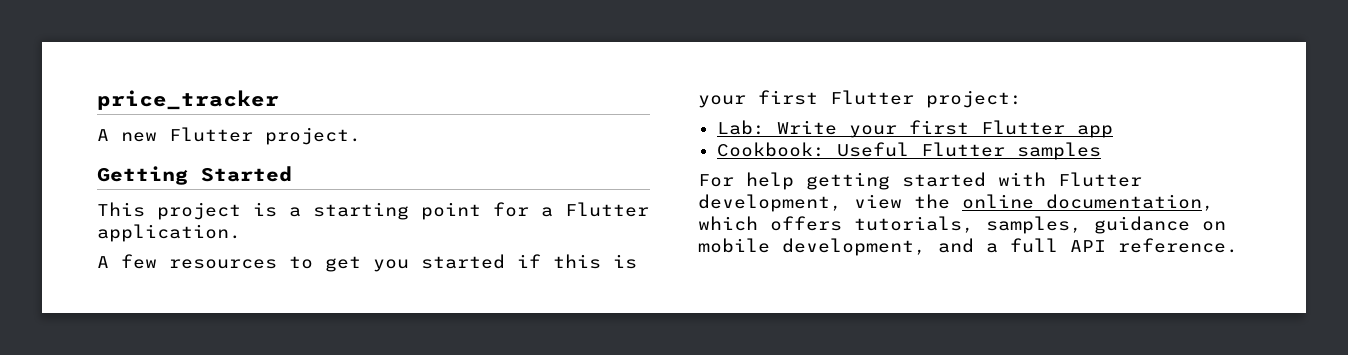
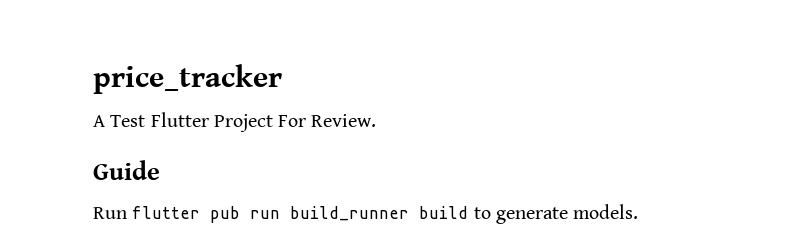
- A new Flutter project.
- Getting Started
- This project is a starting point for a Flutter application.
- A few resources to get you started if this is your first Flutter project:
- Lab: Write your first Flutter app
- Cookbook: Useful Flutter samples
- For help getting started with Flutter development, view the online documentation, which offers tutorials, samples, guidance on mobile development, and a full API reference.
+ A Test Flutter Project For Review.
+ Guide
+ Run flutter pub run build_runner build to generate models.

